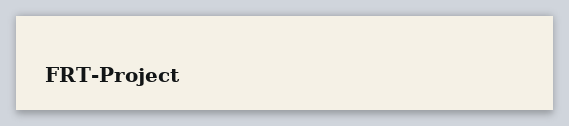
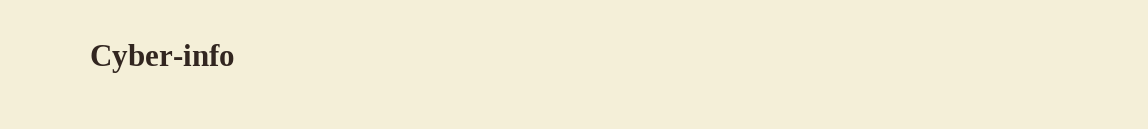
- FRT-Project
+ Cyber-info

